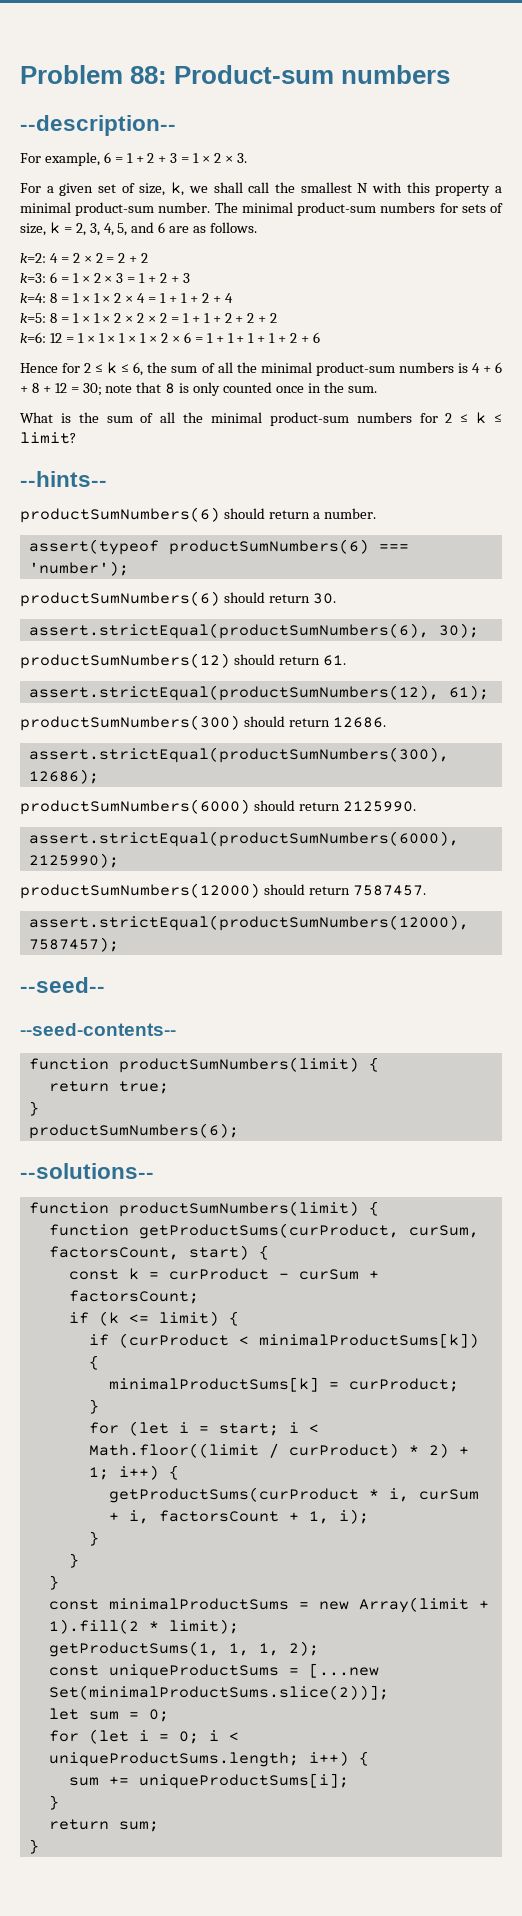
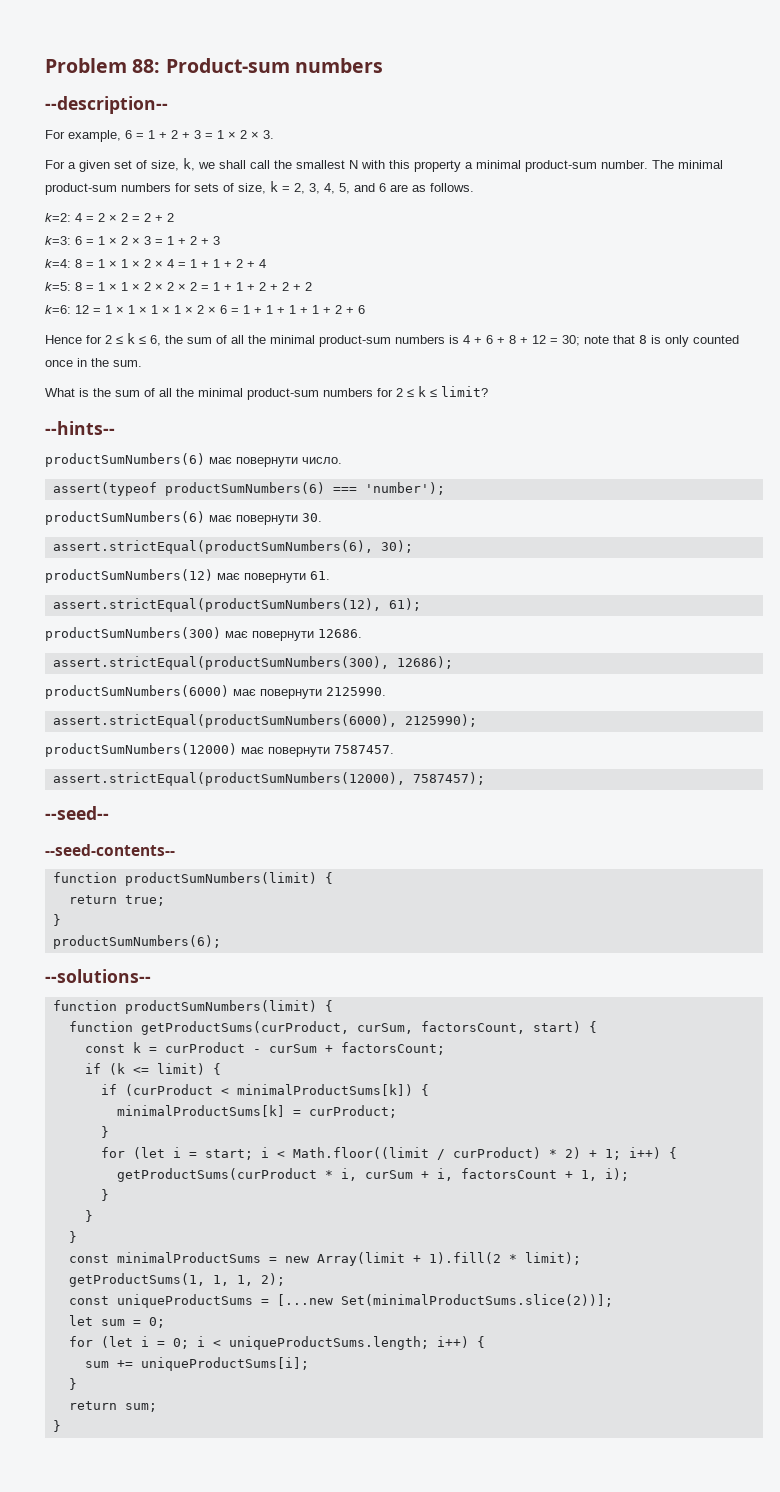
- productSumNumbers(6) should return a number.
+ productSumNumbers(6) має повернути число.
- productSumNumbers(6) should return 30.
+ productSumNumbers(6) має повернути 30.
- productSumNumbers(12) should return 61.
+ productSumNumbers(12) має повернути 61.
- productSumNumbers(300) should return 12686.
+ productSumNumbers(300) має повернути 12686.
- productSumNumbers(6000) should return 2125990.
+ productSumNumbers(6000) має повернути 2125990.
- productSumNumbers(12000) should return 7587457.
+ productSumNumbers(12000) має повернути 7587457.

